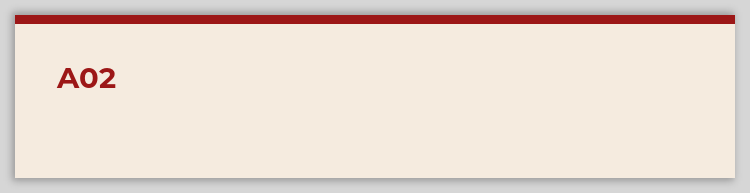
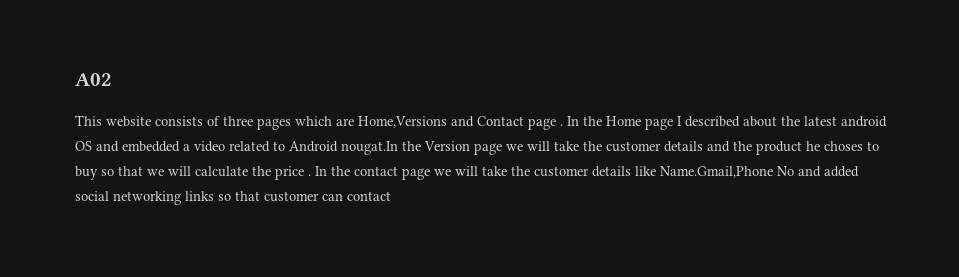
+ This website consists of three pages which are Home,Versions and Contact page . In the Home page I described about the latest android OS and embedded a video related to Android nougat.In the Version page we will take the customer details and the product he choses to buy so that we will calculate the price . In the contact page we will take the customer details like Name.Gmail,Phone No and added social networking links so that customer can contact

